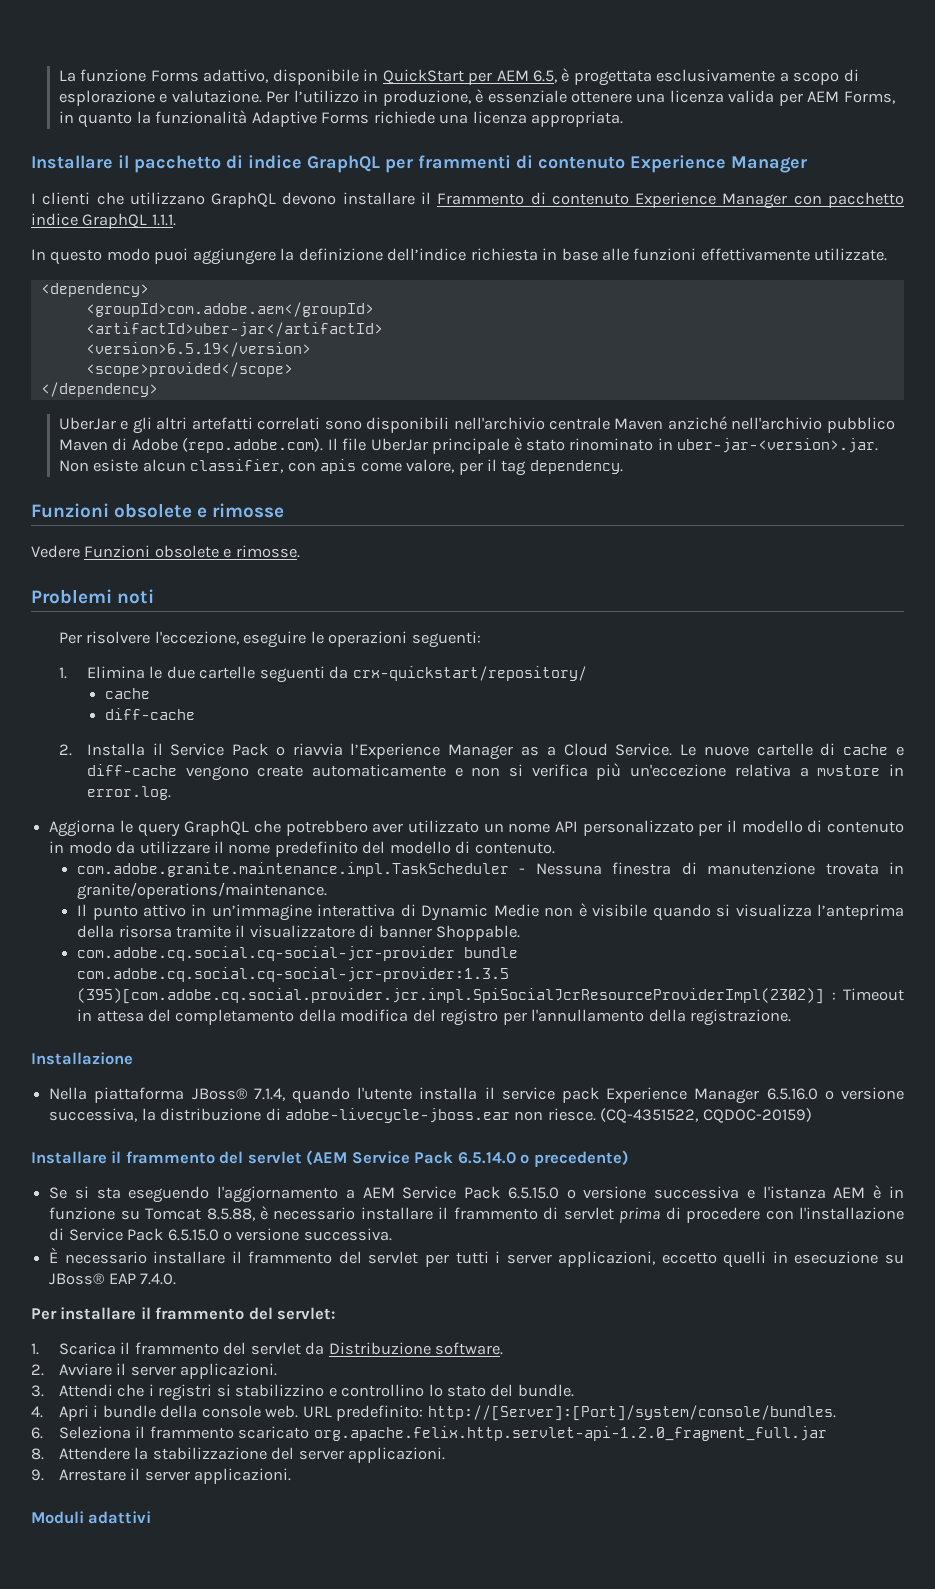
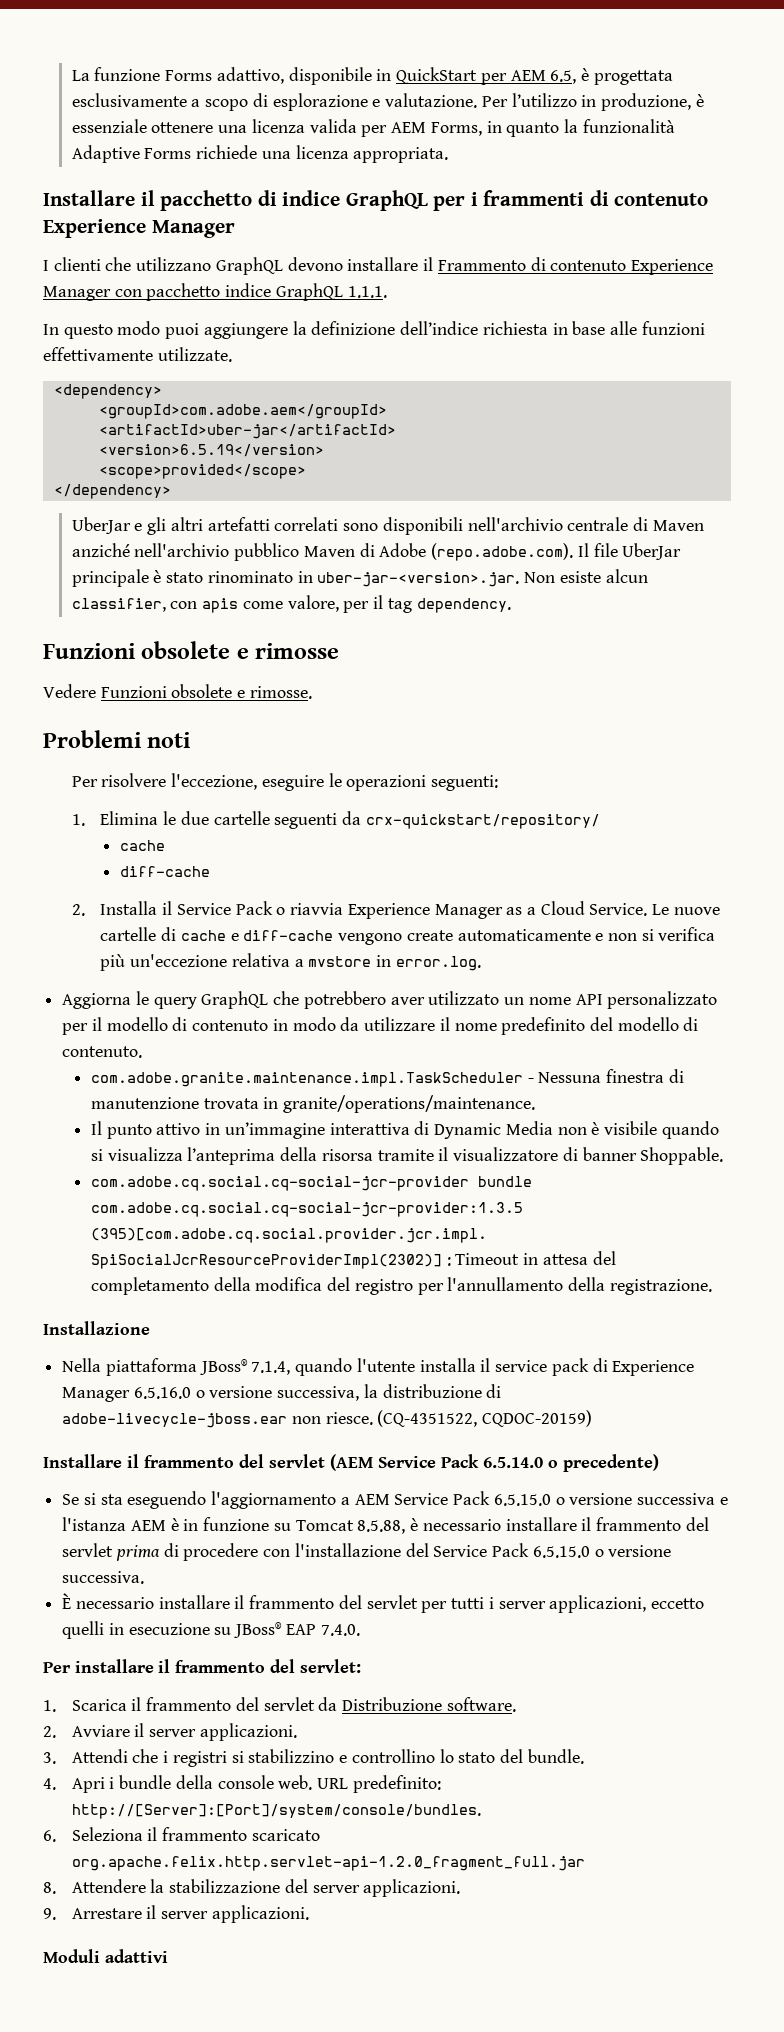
- Installare il pacchetto di indice GraphQL per frammenti di contenuto Experience Manager
+ Installare il pacchetto di indice GraphQL per i frammenti di contenuto Experience Manager
- UberJar e gli altri artefatti correlati sono disponibili nell'archivio centrale Maven anziché nell'archivio pubblico Maven di Adobe (repo.adobe.com). Il file UberJar principale è stato rinominato in uber-jar-<version>.jar. Non esiste alcun classifier, con apis come valore, per il tag dependency.
+ UberJar e gli altri artefatti correlati sono disponibili nell'archivio centrale di Maven anziché nell'archivio pubblico Maven di Adobe (repo.adobe.com). Il file UberJar principale è stato rinominato in uber-jar-<version>.jar. Non esiste alcun classifier, con apis come valore, per il tag dependency.
- 2. Installa il Service Pack o riavvia l’Experience Manager as a Cloud Service.
+ 2. Installa il Service Pack o riavvia Experience Manager as a Cloud Service.
- Il punto attivo in un’immagine interattiva di Dynamic Medie non è visibile quando si visualizza l’anteprima della risorsa tramite il visualizzatore di banner Shoppable.
+ Il punto attivo in un’immagine interattiva di Dynamic Media non è visibile quando si visualizza l’anteprima della risorsa tramite il visualizzatore di banner Shoppable.
- Nella piattaforma JBoss® 7.1.4, quando l'utente installa il service pack Experience Manager 6.5.16.0 o versione successiva, la distribuzione di adobe-livecycle-jboss.ear non riesce.
+ Nella piattaforma JBoss® 7.1.4, quando l'utente installa il service pack di Experience Manager 6.5.16.0 o versione successiva, la distribuzione di adobe-livecycle-jboss.ear non riesce.
- Se si sta eseguendo l'aggiornamento a AEM Service Pack 6.5.15.0 o versione successiva e l'istanza AEM è in funzione su Tomcat 8.5.88, è necessario installare il frammento di servlet prima di procedere con l'installazione di Service Pack 6.5.15.0 o versione successiva.
+ Se si sta eseguendo l'aggiornamento a AEM Service Pack 6.5.15.0 o versione successiva e l'istanza AEM è in funzione su Tomcat 8.5.88, è necessario installare il frammento del servlet prima di procedere con l'installazione del Service Pack 6.5.15.0 o versione successiva.

